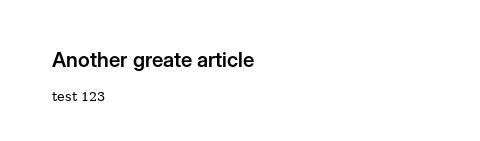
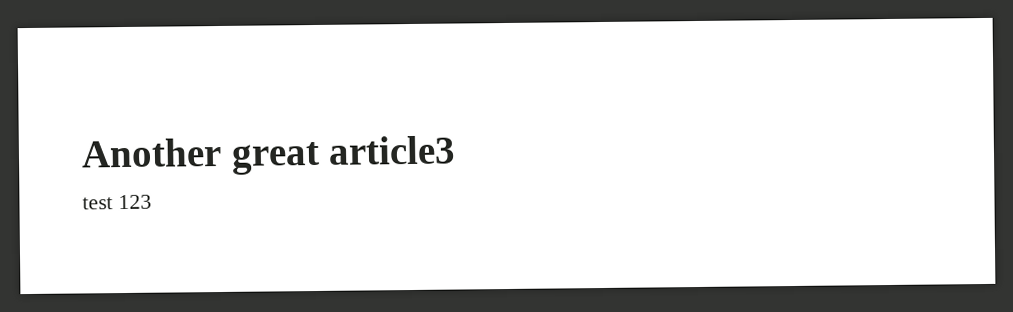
- Another greate article
+ Another great article3

